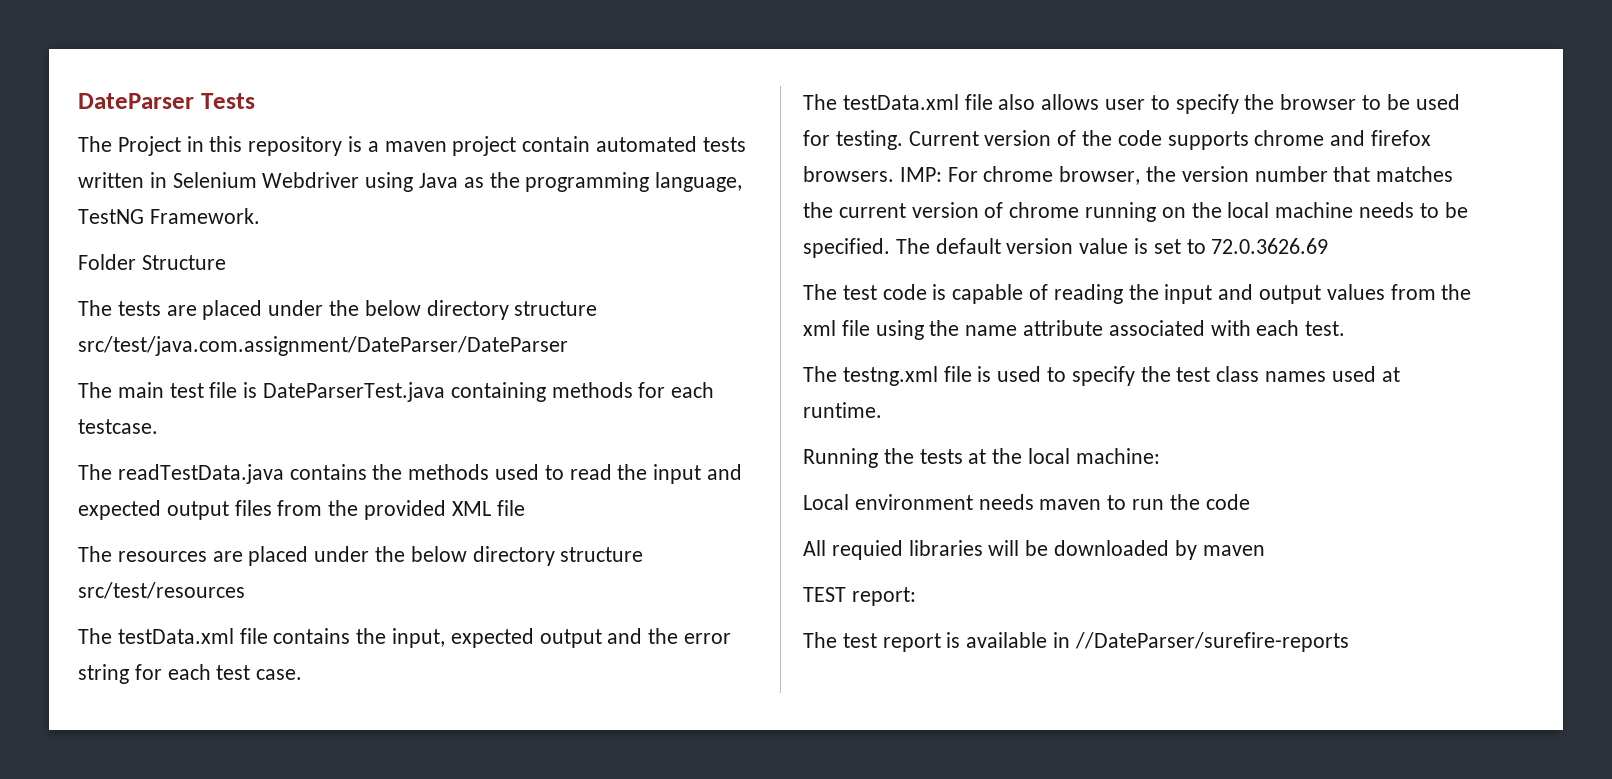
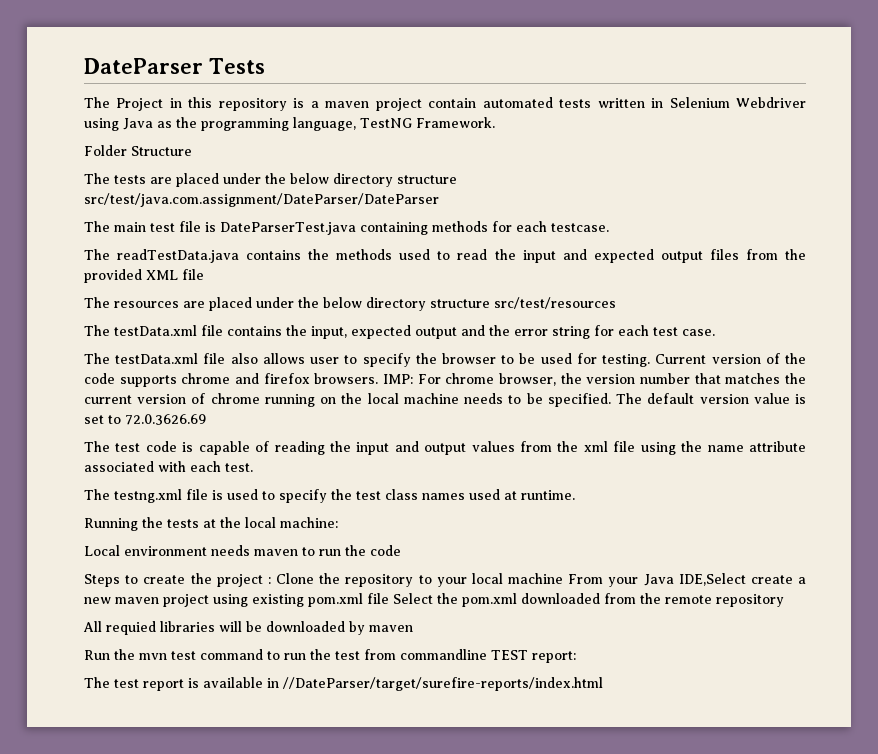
+ Steps to create the project : Clone the repository to your local machine From your Java IDE,Select create a new maven project using existing pom.xml file Select the pom.xml downloaded from the remote repository
- TEST report:
+ Run the mvn test command to run the test from commandline TEST report:
- The test report is available in //DateParser/surefire-reports
+ The test report is available in //DateParser/target/surefire-reports/index.html

